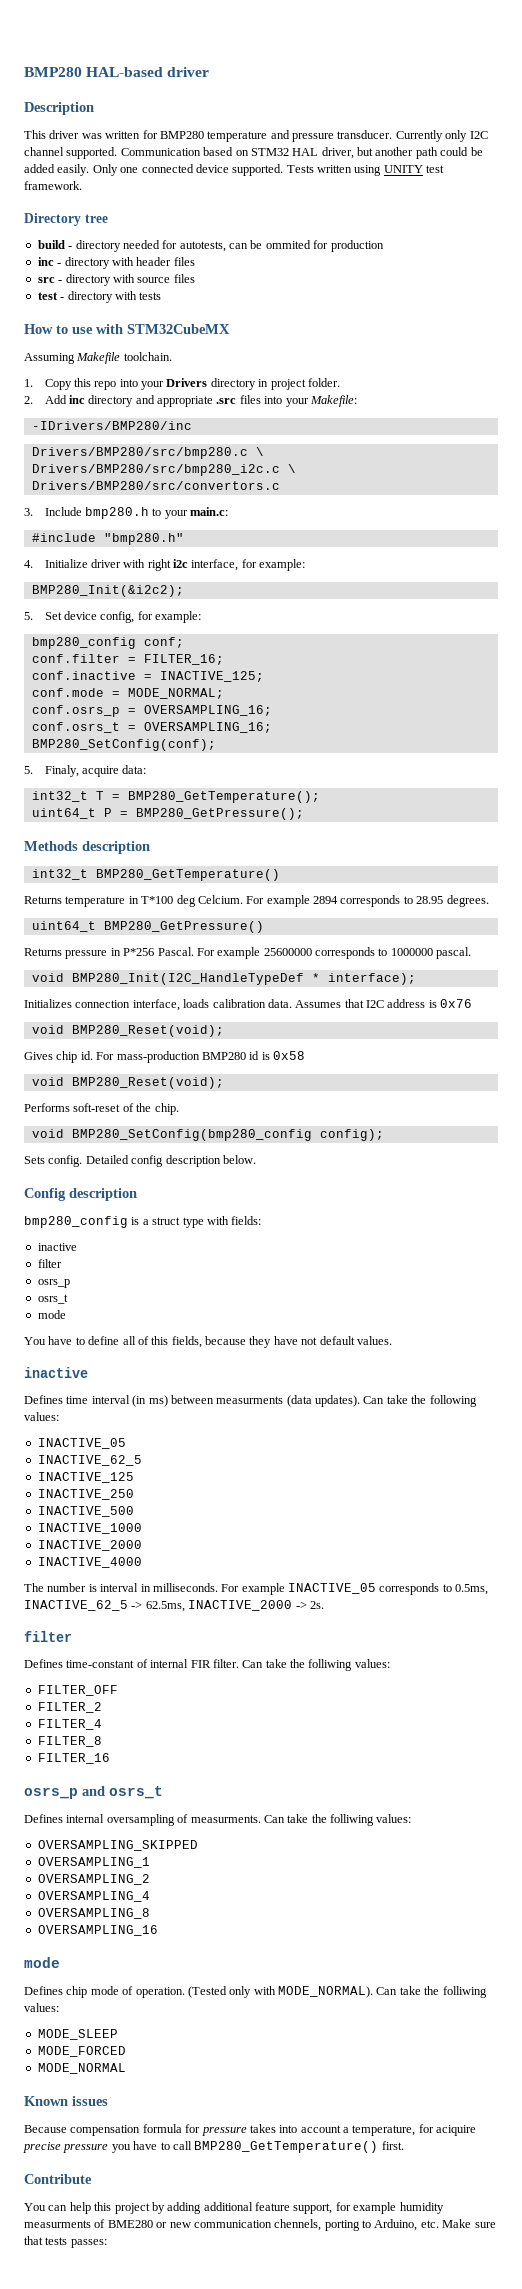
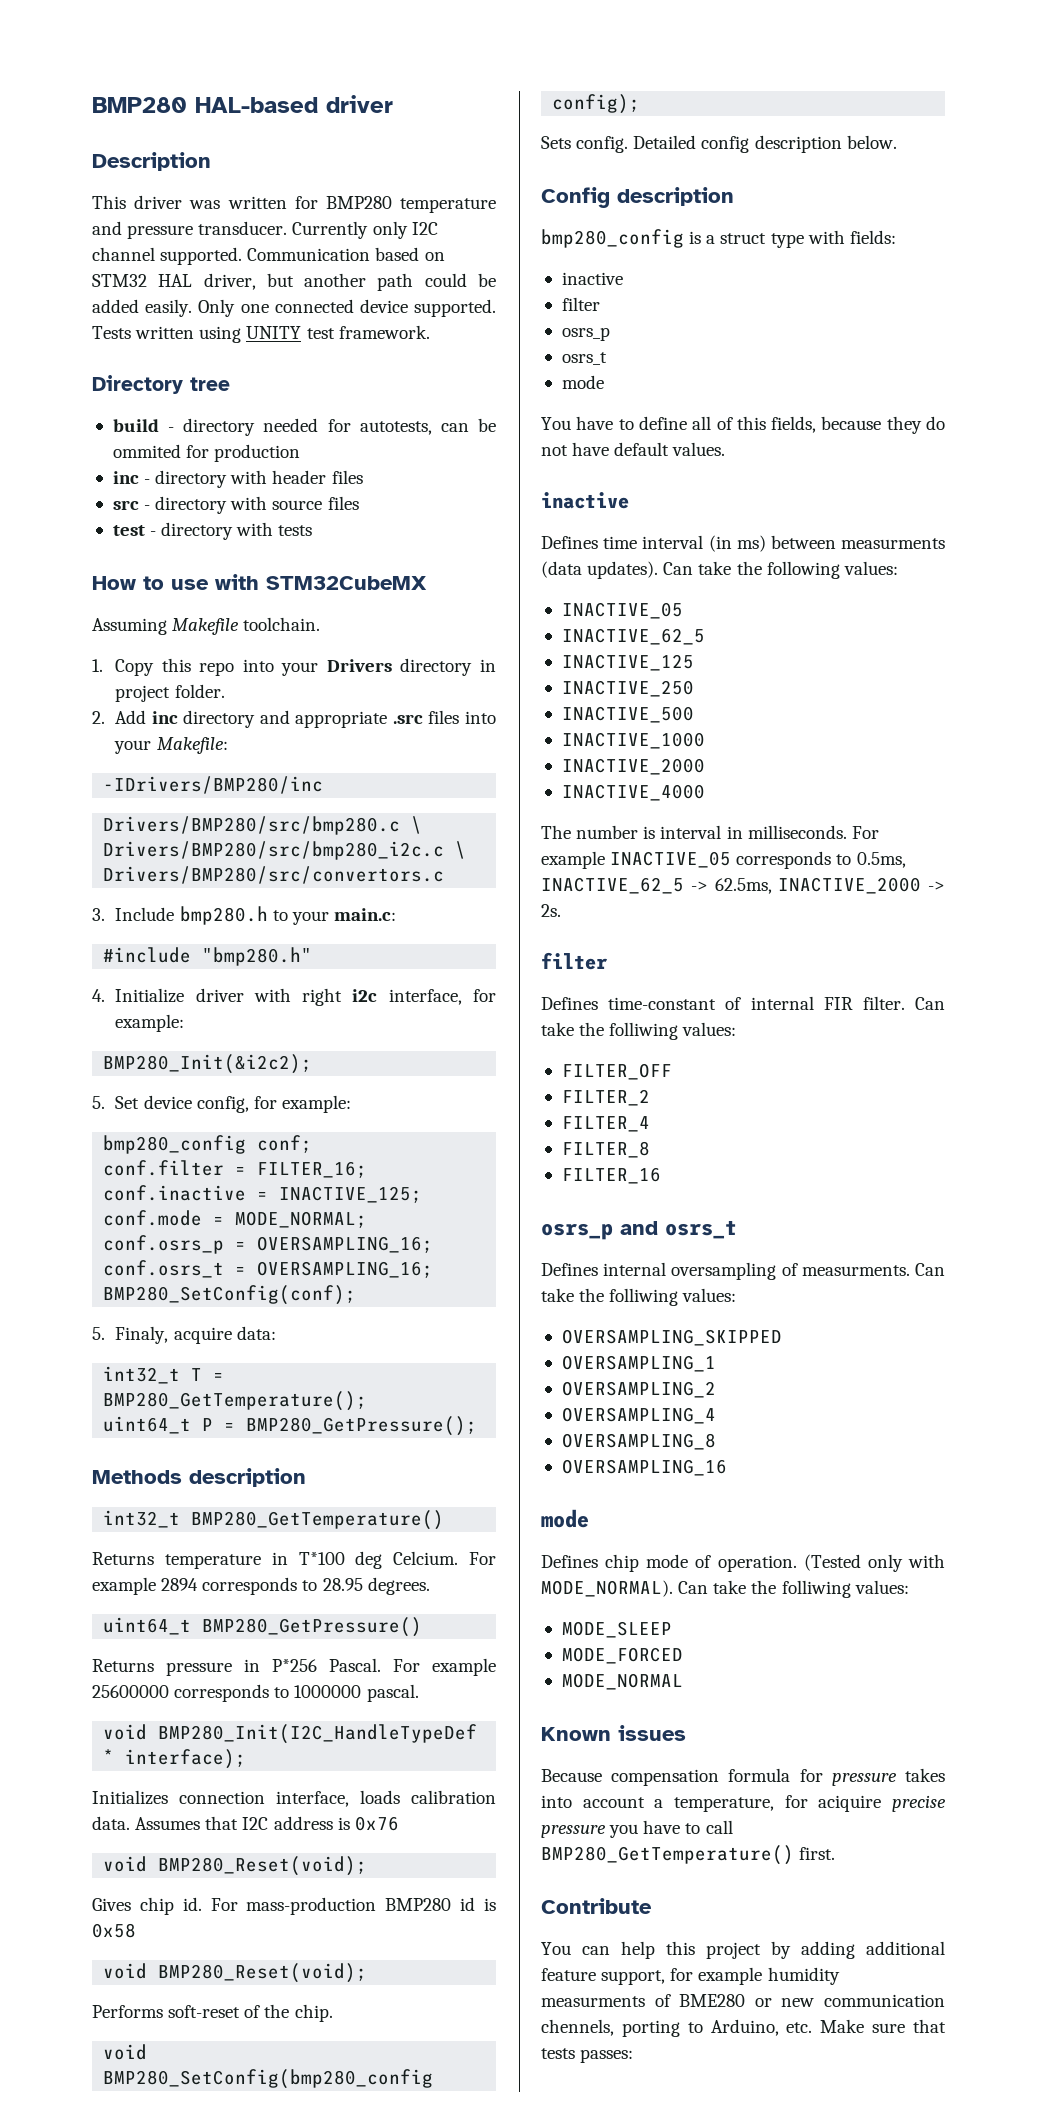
- You have to define all of this fields, because they have not default values.
+ You have to define all of this fields, because they do not have default values.

